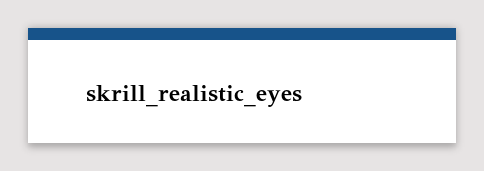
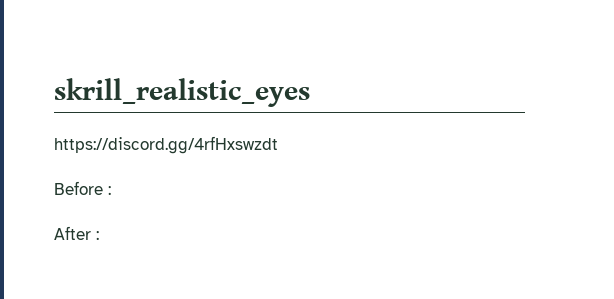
+ https://discord.gg/4rfHxswzdt
+ Before :
+ After :

